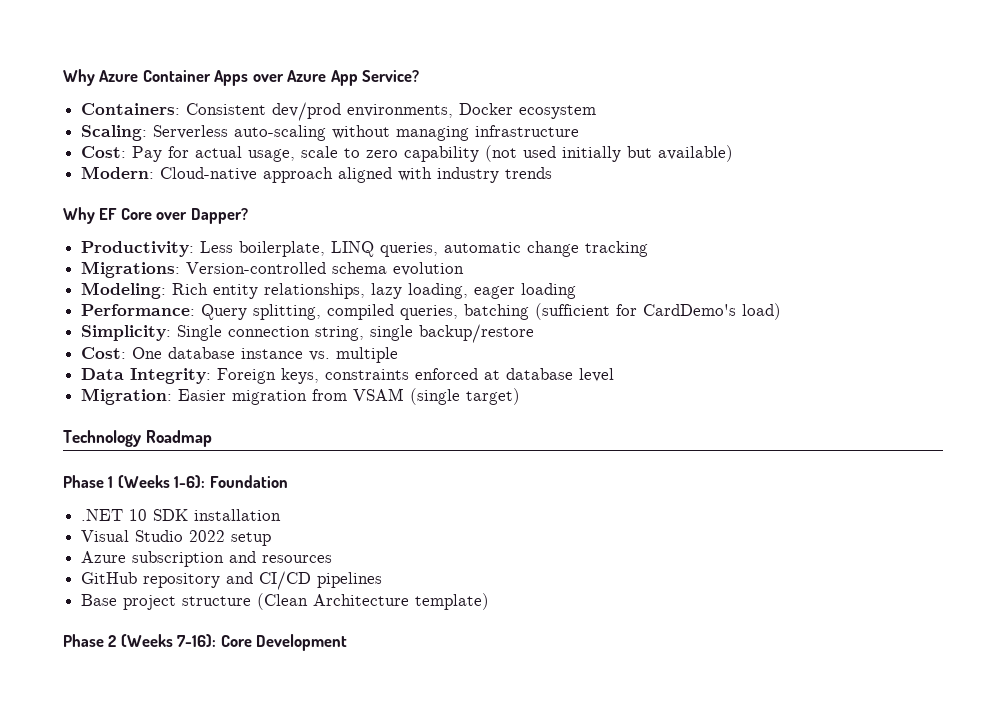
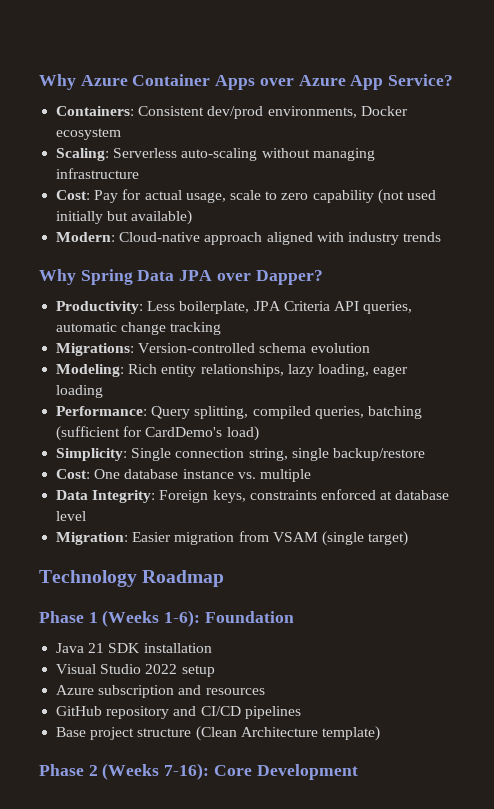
- Why EF Core over Dapper?
+ Why Spring Data JPA over Dapper?
- Productivity: Less boilerplate, LINQ queries, automatic change tracking
+ Productivity: Less boilerplate, JPA Criteria API queries, automatic change tracking
- .NET 10 SDK installation
+ Java 21 SDK installation

